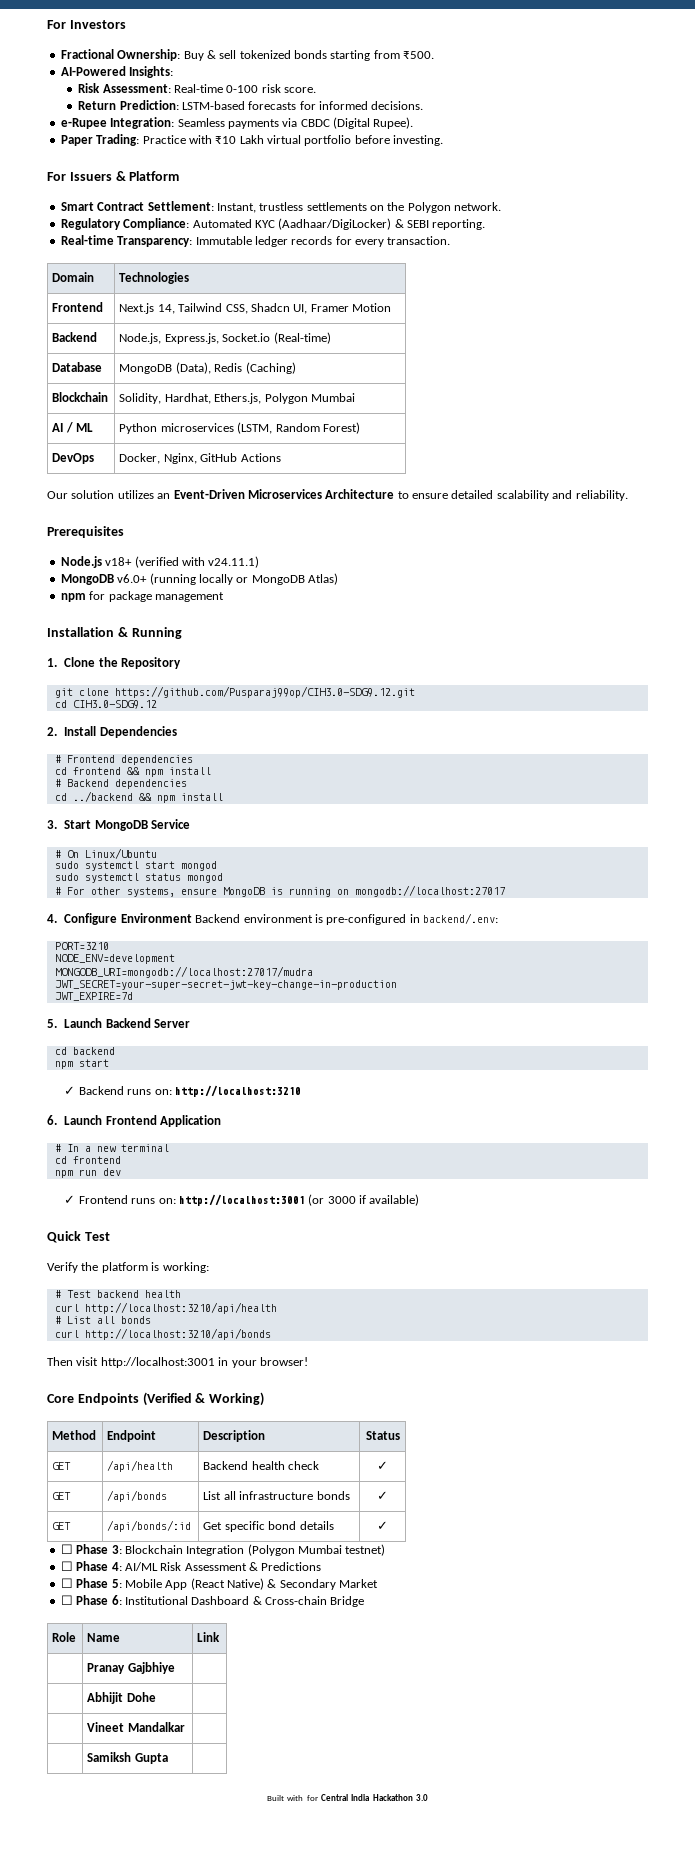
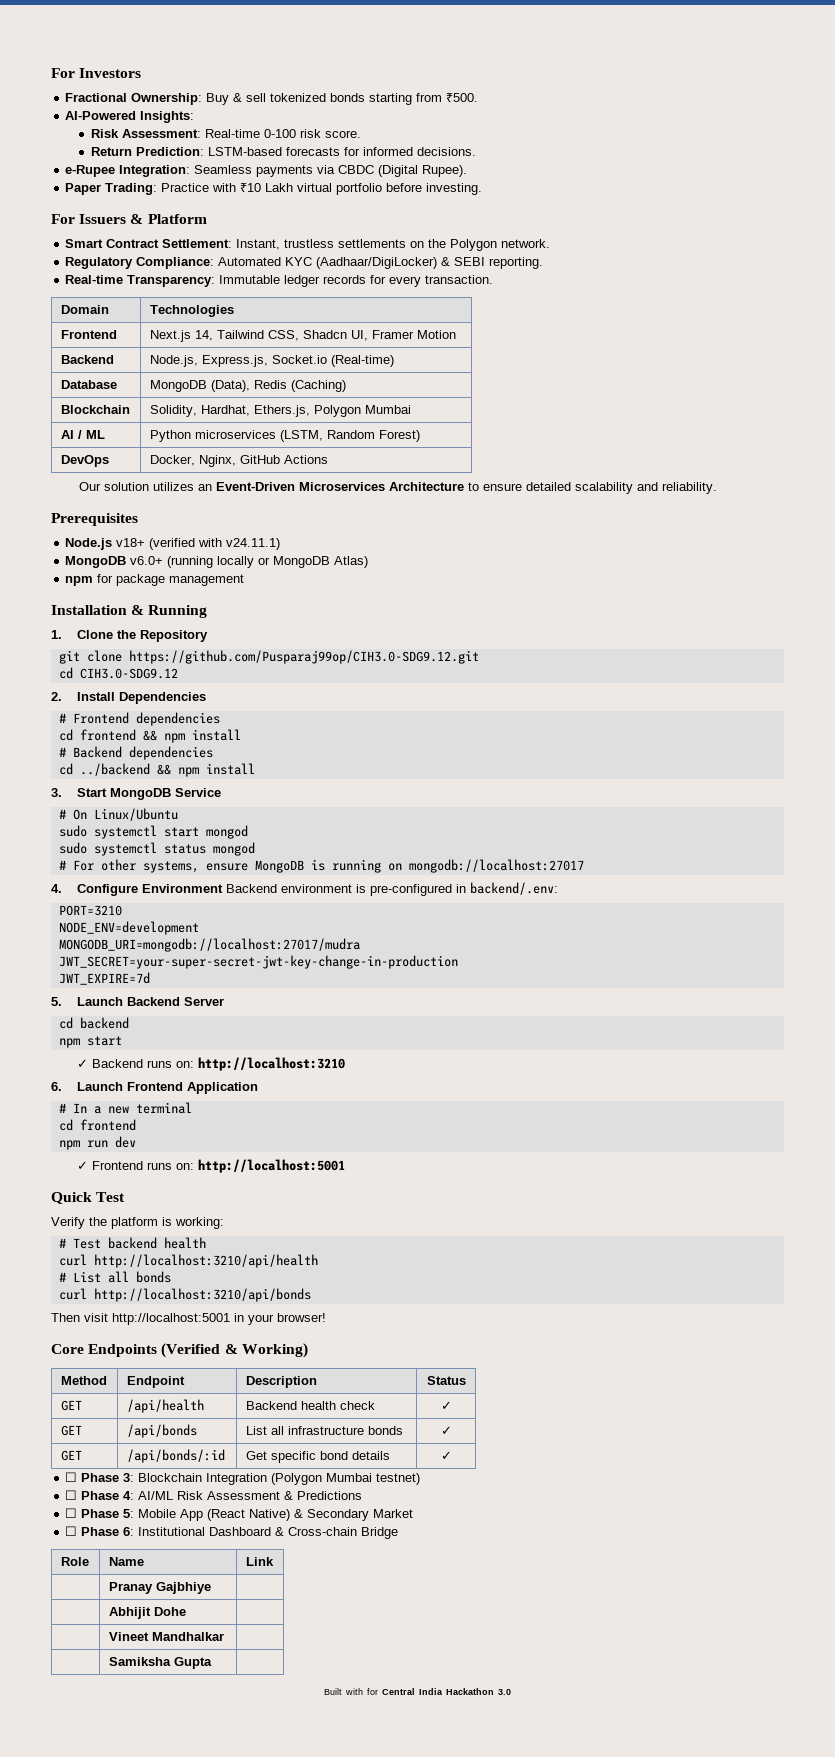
- ✓ Frontend runs on: http://localhost:3001 (or 3000 if available)
+ ✓ Frontend runs on: http://localhost:5001
- Then visit http://localhost:3001 in your browser!
+ Then visit http://localhost:5001 in your browser!
- | Vineet Mandalkar |
- | Samiksh Gupta |
+ | Vineet Mandhalkar |
+ | Samiksha Gupta |

